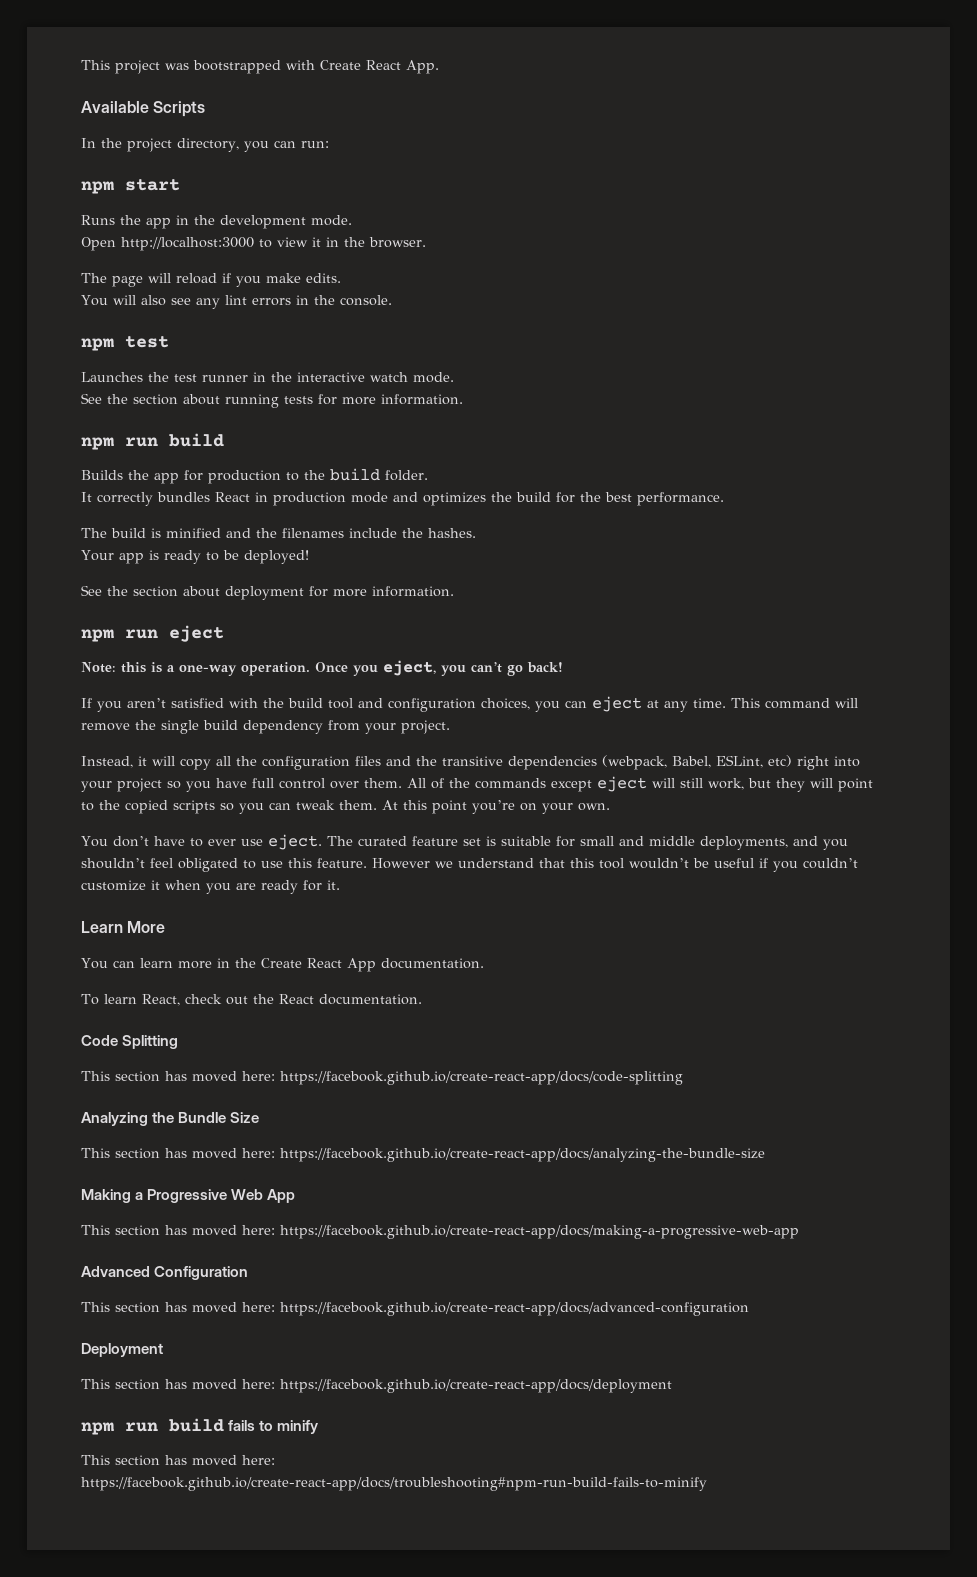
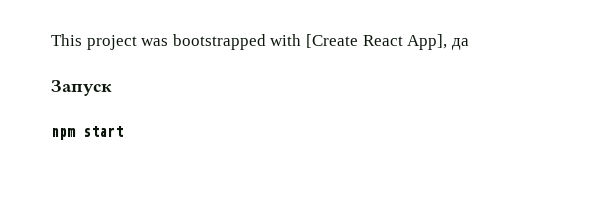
- This project was bootstrapped with Create React App.
- Available Scripts
- In the project directory, you can run:
+ This project was bootstrapped with [Create React App], да
+ Запуск
  npm start
- Runs the app in the development mode.
- Open http://localhost:3000 to view it in the browser.
- The page will reload if you make edits.
- You will also see any lint errors in the console.
- npm test
- Launches the test runner in the interactive watch mode.
- See the section about running tests for more information.
- npm run build
- Builds the app for production to the build folder.
- It correctly bundles React in production mode and optimizes the build for the best performance.
- The build is minified and the filenames include the hashes.
- Your app is ready to be deployed!
- See the section about deployment for more information.
- npm run eject
- Note: this is a one-way operation. Once you eject, you can’t go back!
- If you aren’t satisfied with the build tool and configuration choices, you can eject at any time. This command will remove the single build dependency from your project.
- Instead, it will copy all the configuration files and the transitive dependencies (webpack, Babel, ESLint, etc) right into your project so you have full control over them. All of the commands except eject will still work, but they will point to the copied scripts so you can tweak them. At this point you’re on your own.
- You don’t have to ever use eject. The curated feature set is suitable for small and middle deployments, and you shouldn’t feel obligated to use this feature. However we understand that this tool wouldn’t be useful if you couldn’t customize it when you are ready for it.
- Learn More
- You can learn more in the Create React App documentation.
- To learn React, check out the React documentation.
- Code Splitting
- This section has moved here: https://facebook.github.io/create-react-app/docs/code-splitting
- Analyzing the Bundle Size
- This section has moved here: https://facebook.github.io/create-react-app/docs/analyzing-the-bundle-size
- Making a Progressive Web App
- This section has moved here: https://facebook.github.io/create-react-app/docs/making-a-progressive-web-app
- Advanced Configuration
- This section has moved here: https://facebook.github.io/create-react-app/docs/advanced-configuration
- Deployment
- This section has moved here: https://facebook.github.io/create-react-app/docs/deployment
- npm run build fails to minify
- This section has moved here: https://facebook.github.io/create-react-app/docs/troubleshooting#npm-run-build-fails-to-minify

